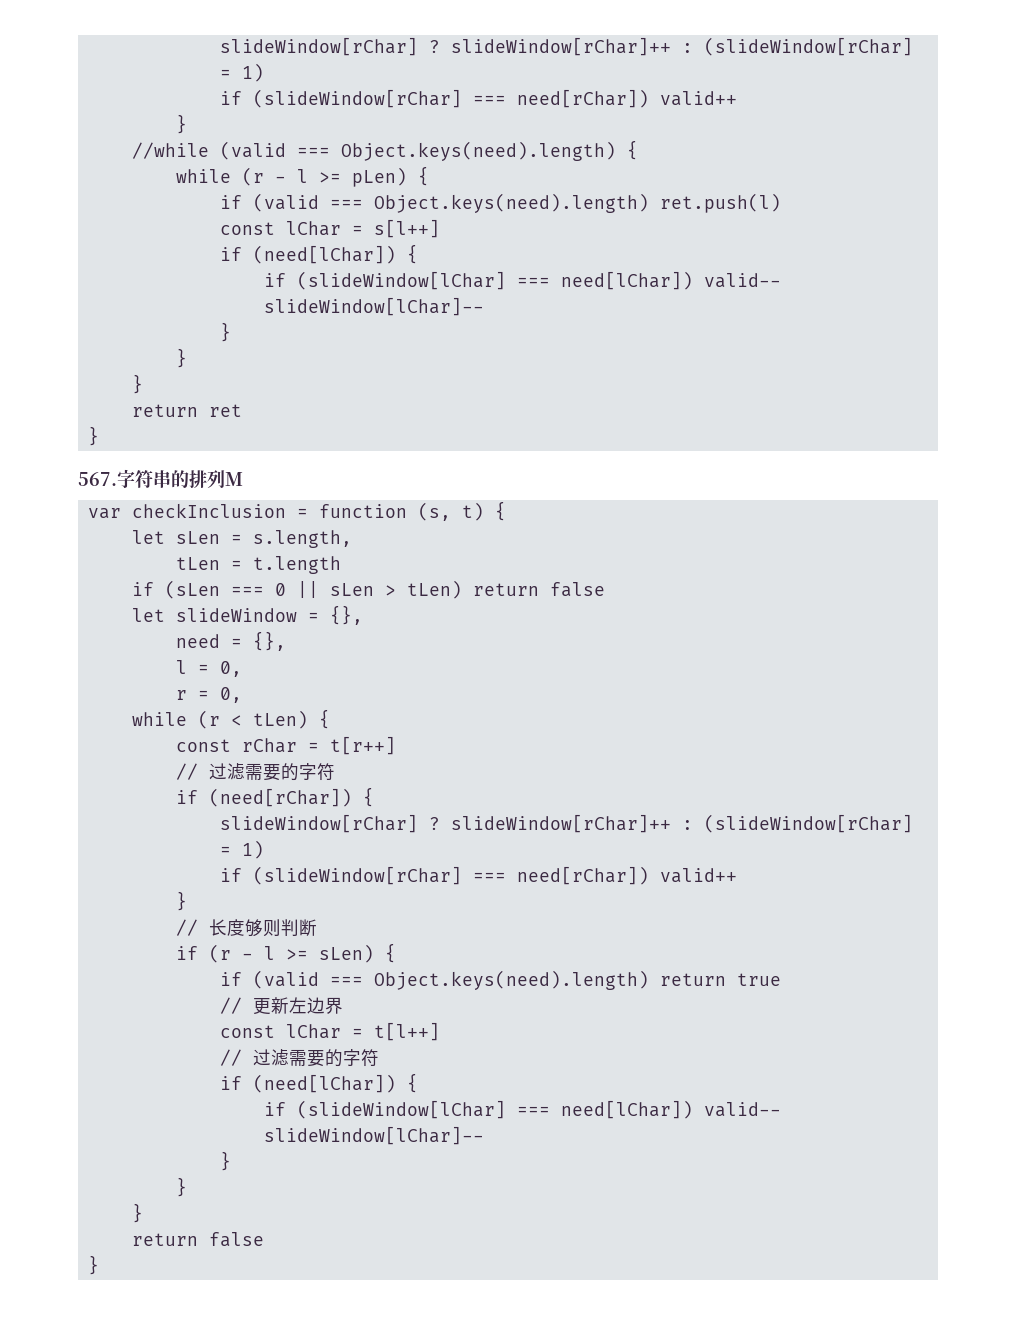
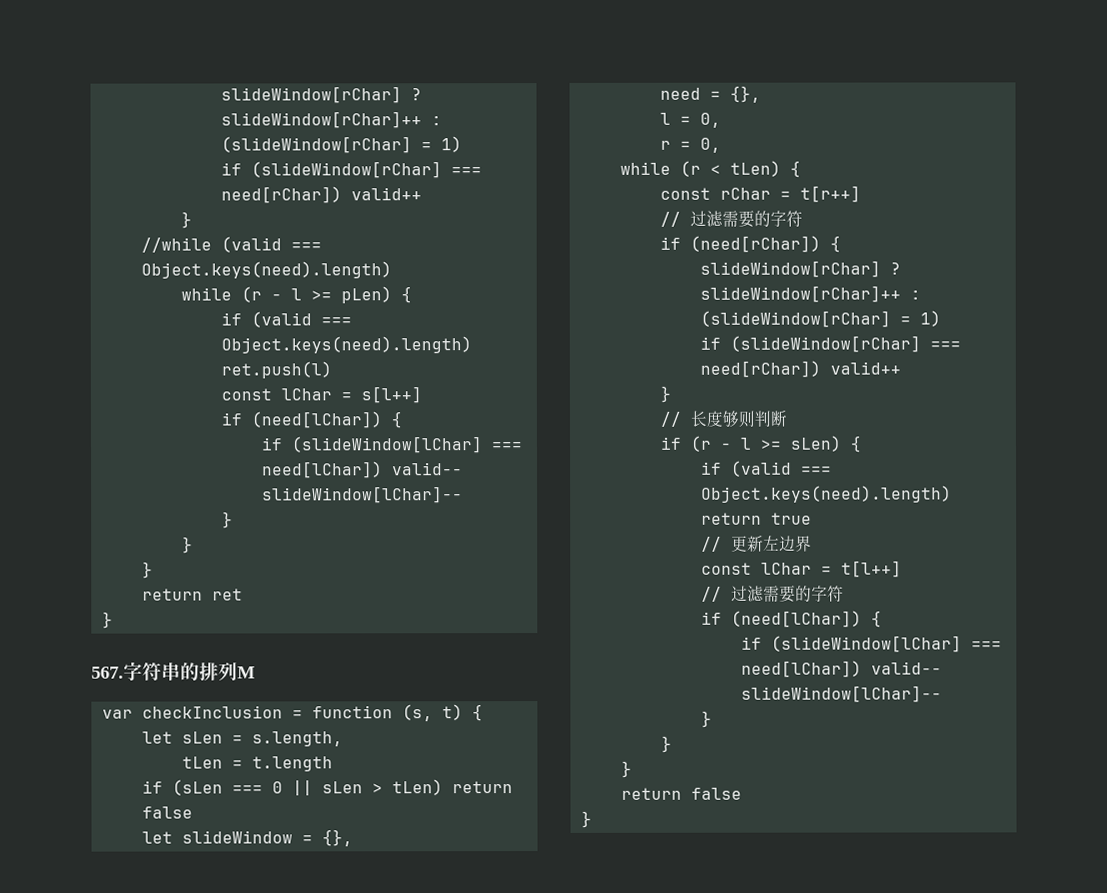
- //while (valid === Object.keys(need).length) {
+ //while (valid === Object.keys(need).length)

